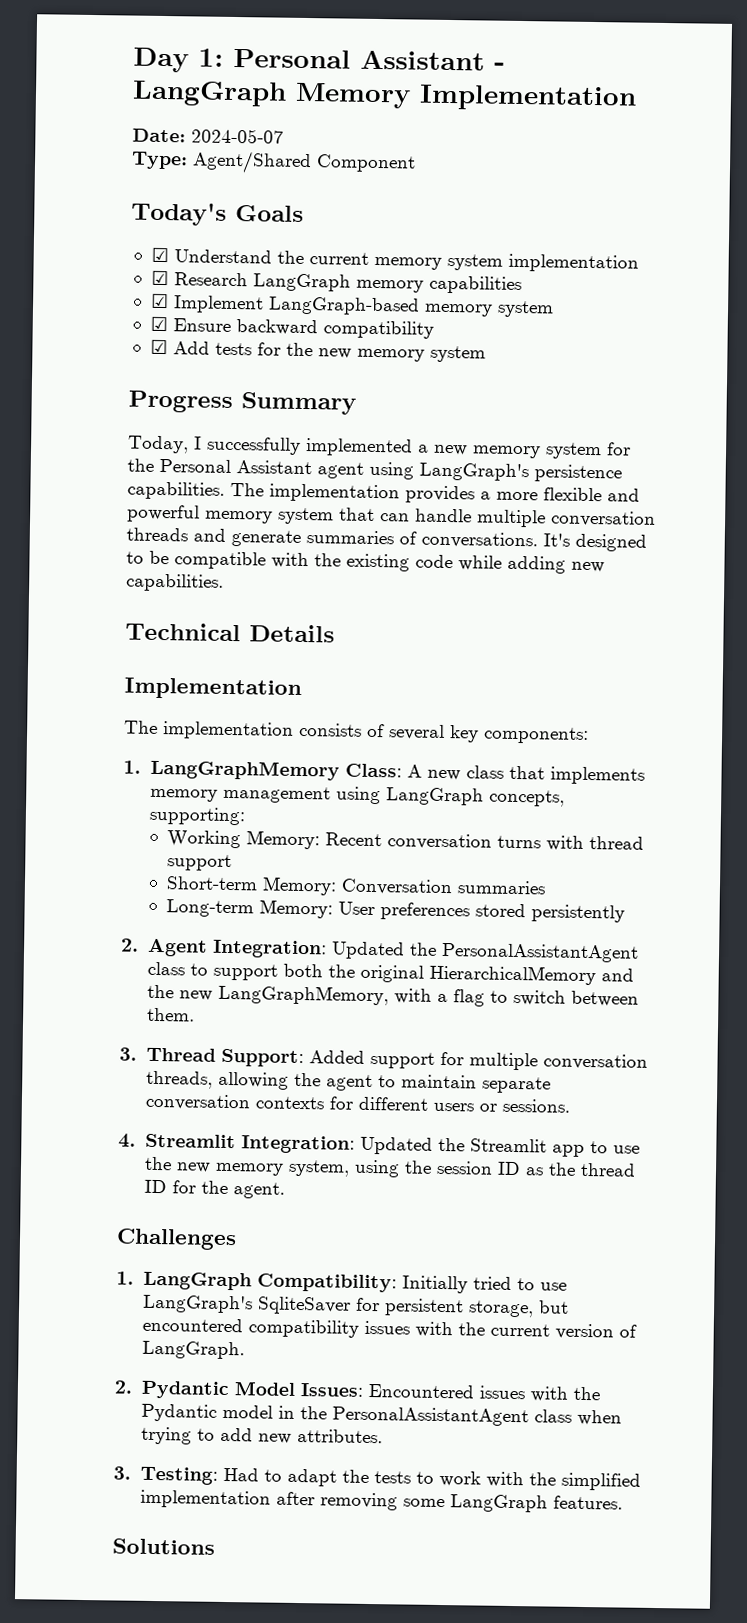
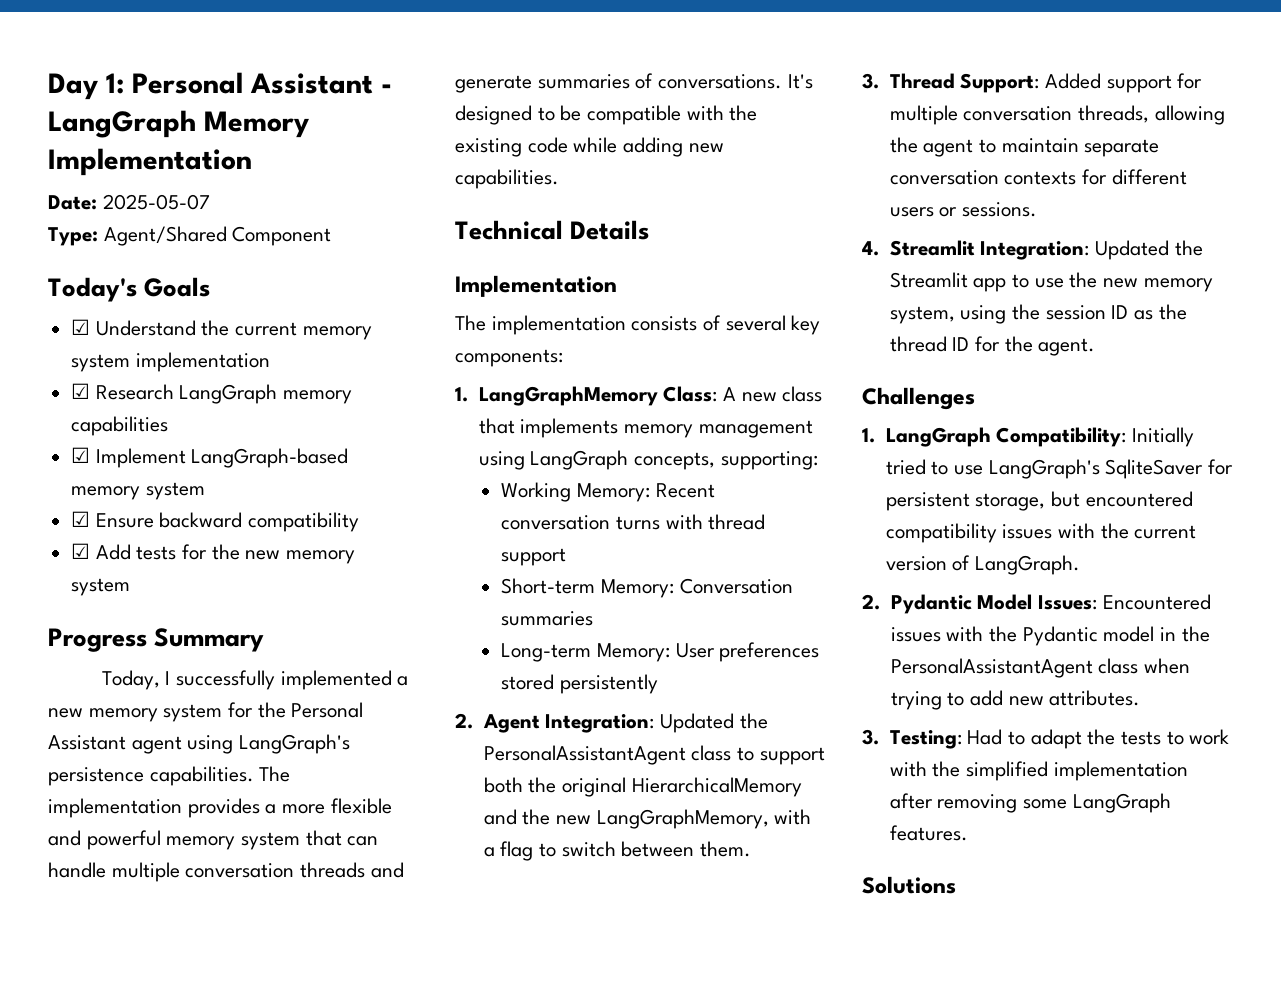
- Date: 2024-05-07
+ Date: 2025-05-07

